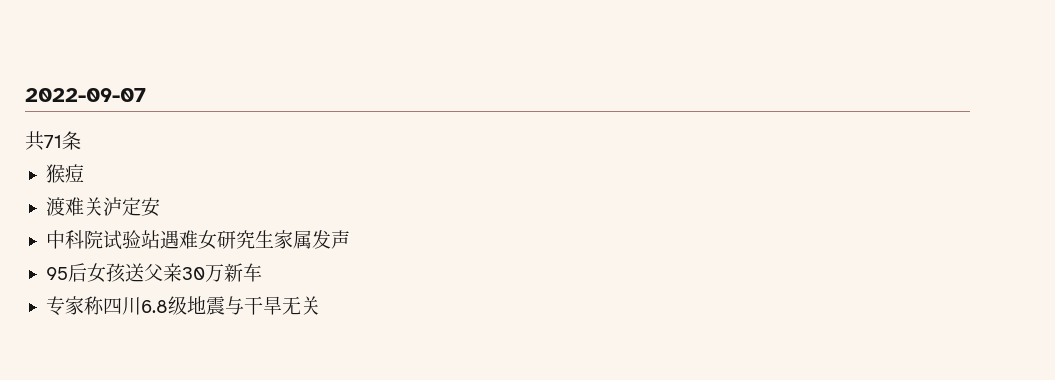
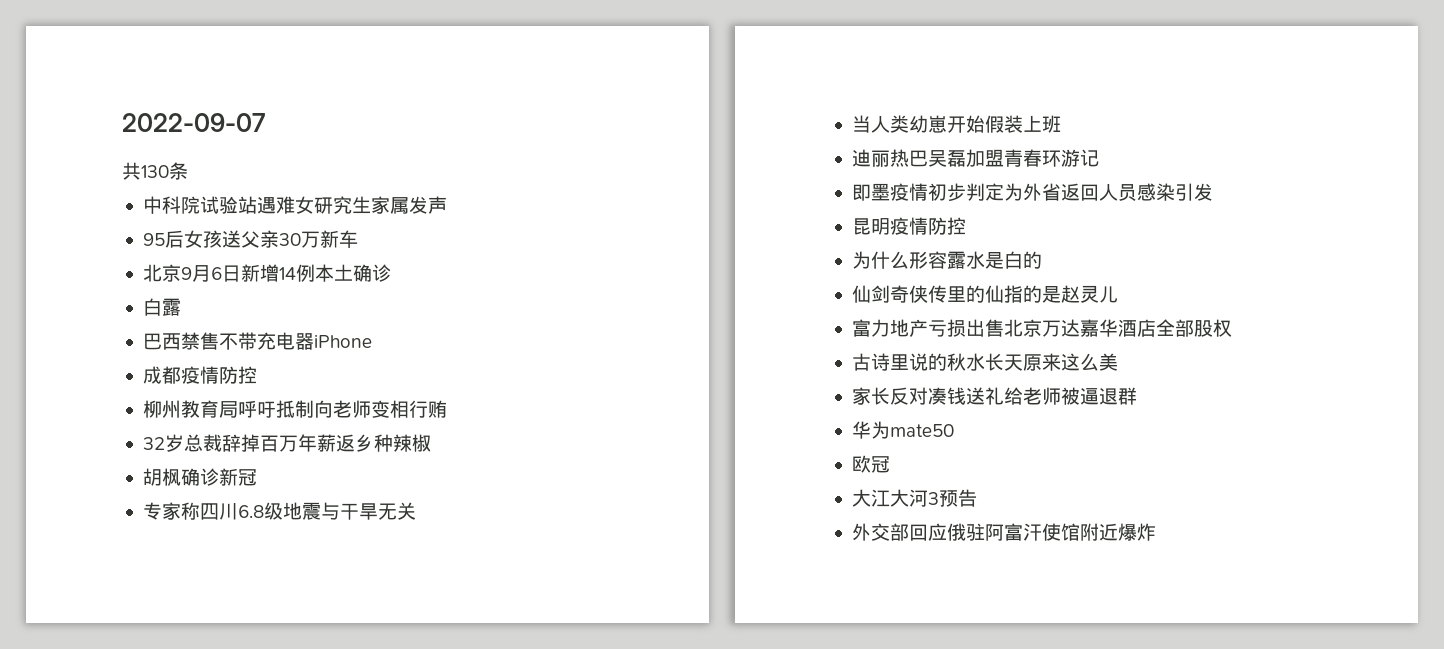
- 共71条
+ 共130条
- 猴痘
- 渡难关泸定安
+ 北京9月6日新增14例本土确诊
+ 白露
+ 巴西禁售不带充电器iPhone
+ 成都疫情防控
+ 柳州教育局呼吁抵制向老师变相行贿
+ 32岁总裁辞掉百万年薪返乡种辣椒
+ 胡枫确诊新冠
+ 当人类幼崽开始假装上班
+ 迪丽热巴吴磊加盟青春环游记
+ 即墨疫情初步判定为外省返回人员感染引发
+ 昆明疫情防控
+ 为什么形容露水是白的
+ 仙剑奇侠传里的仙指的是赵灵儿
+ 富力地产亏损出售北京万达嘉华酒店全部股权
+ 古诗里说的秋水长天原来这么美
+ 家长反对凑钱送礼给老师被逼退群
+ 华为mate50
+ 欧冠
+ 大江大河3预告
+ 外交部回应俄驻阿富汗使馆附近爆炸

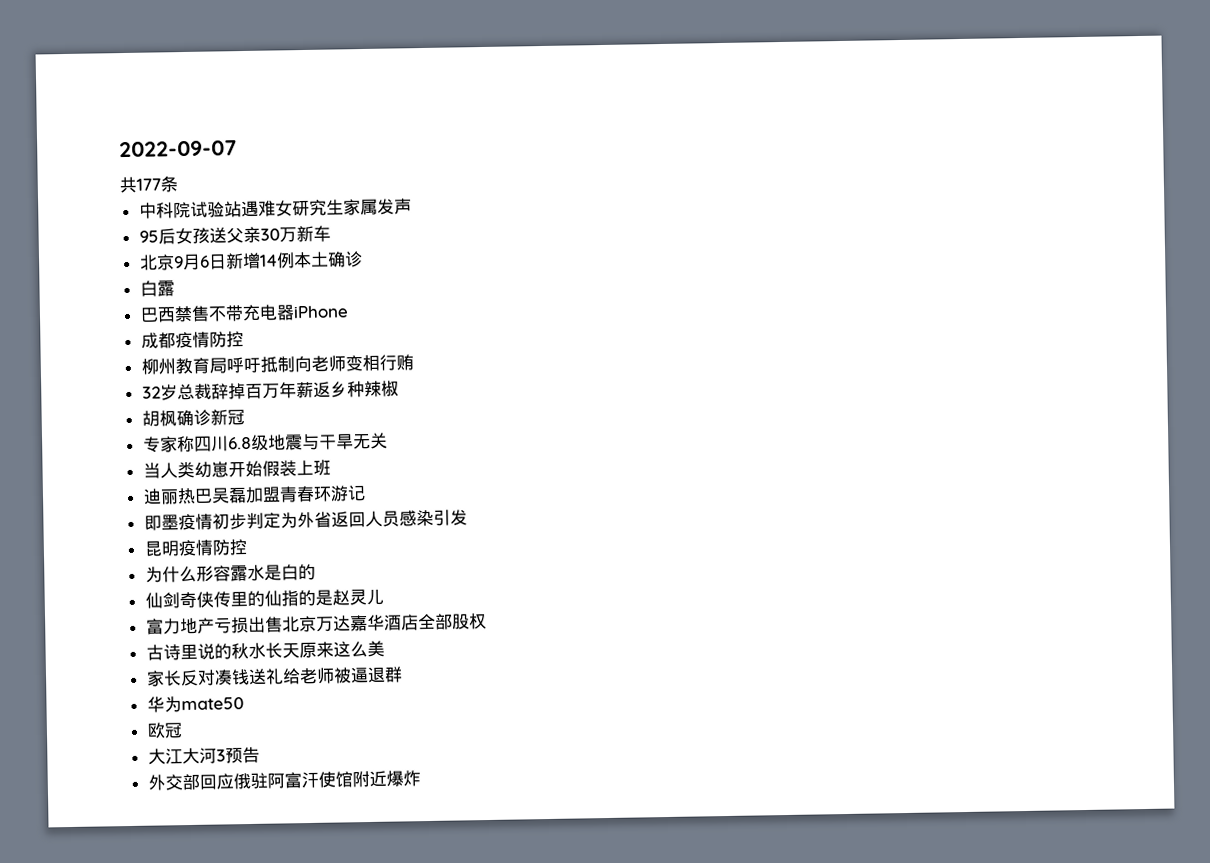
- 共130条
+ 共177条

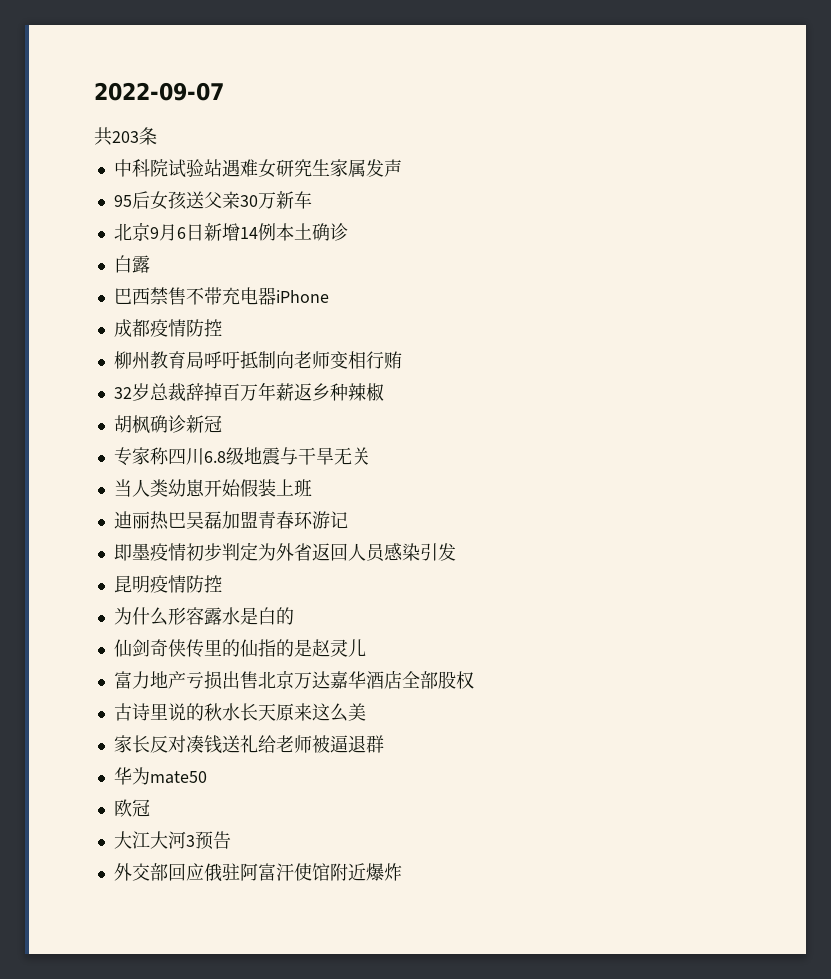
- 共177条
+ 共203条

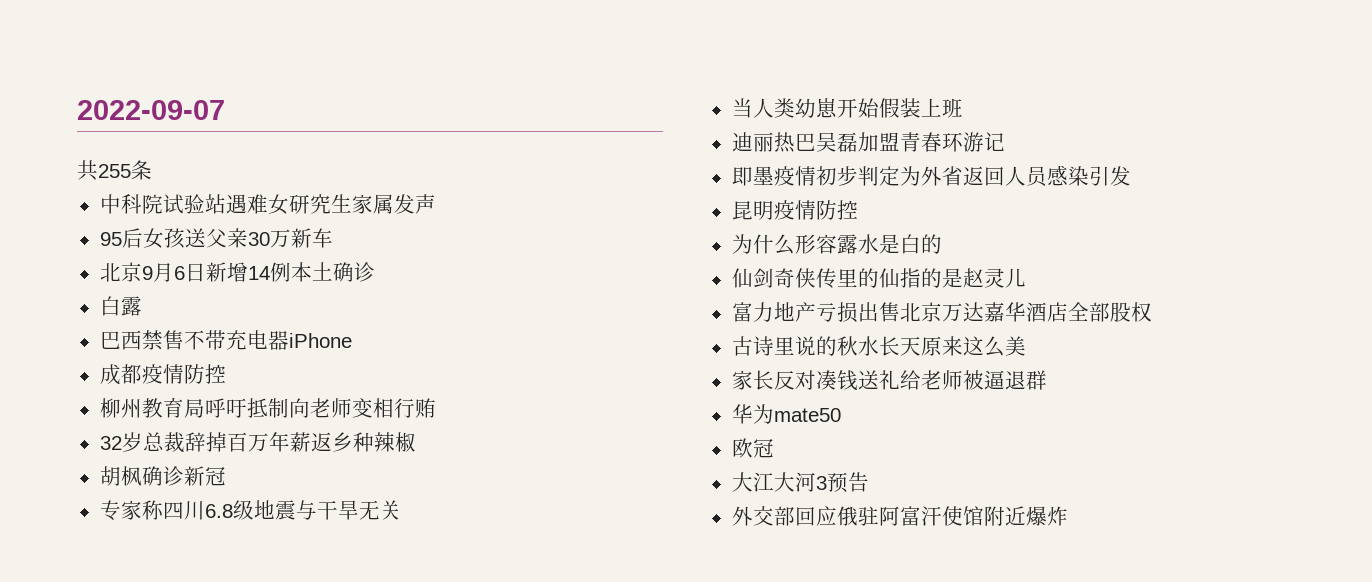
- 共203条
+ 共255条

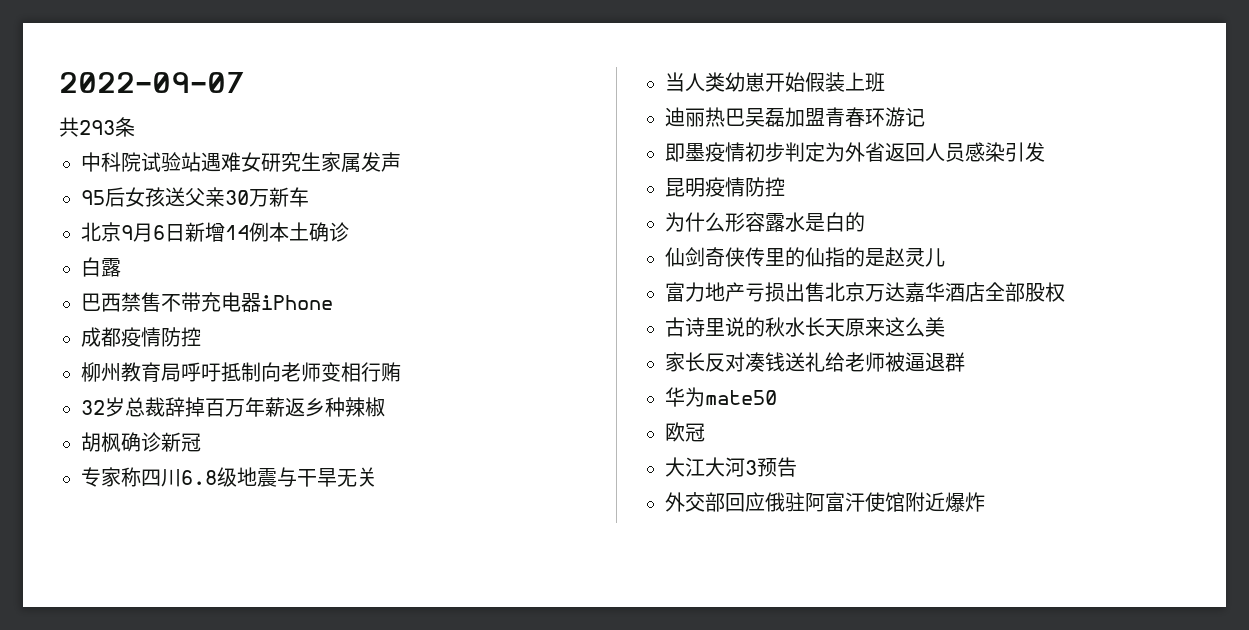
- 共255条
+ 共293条

